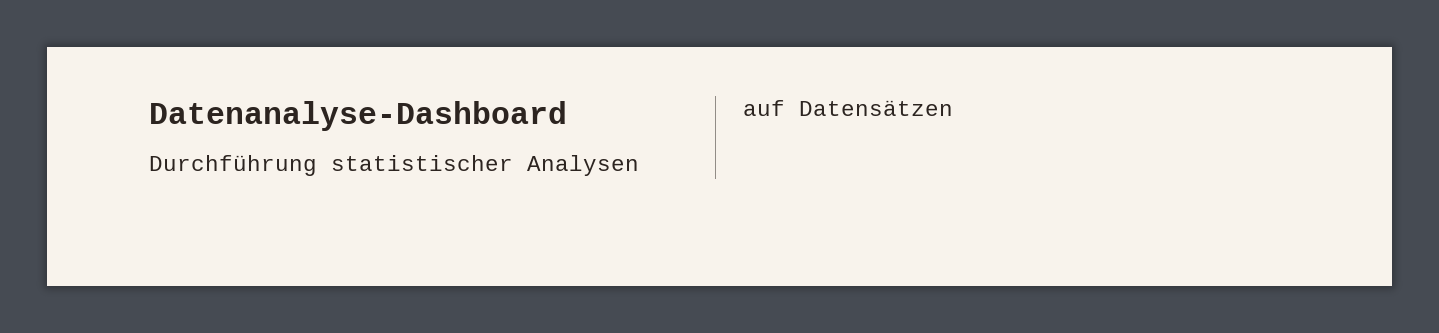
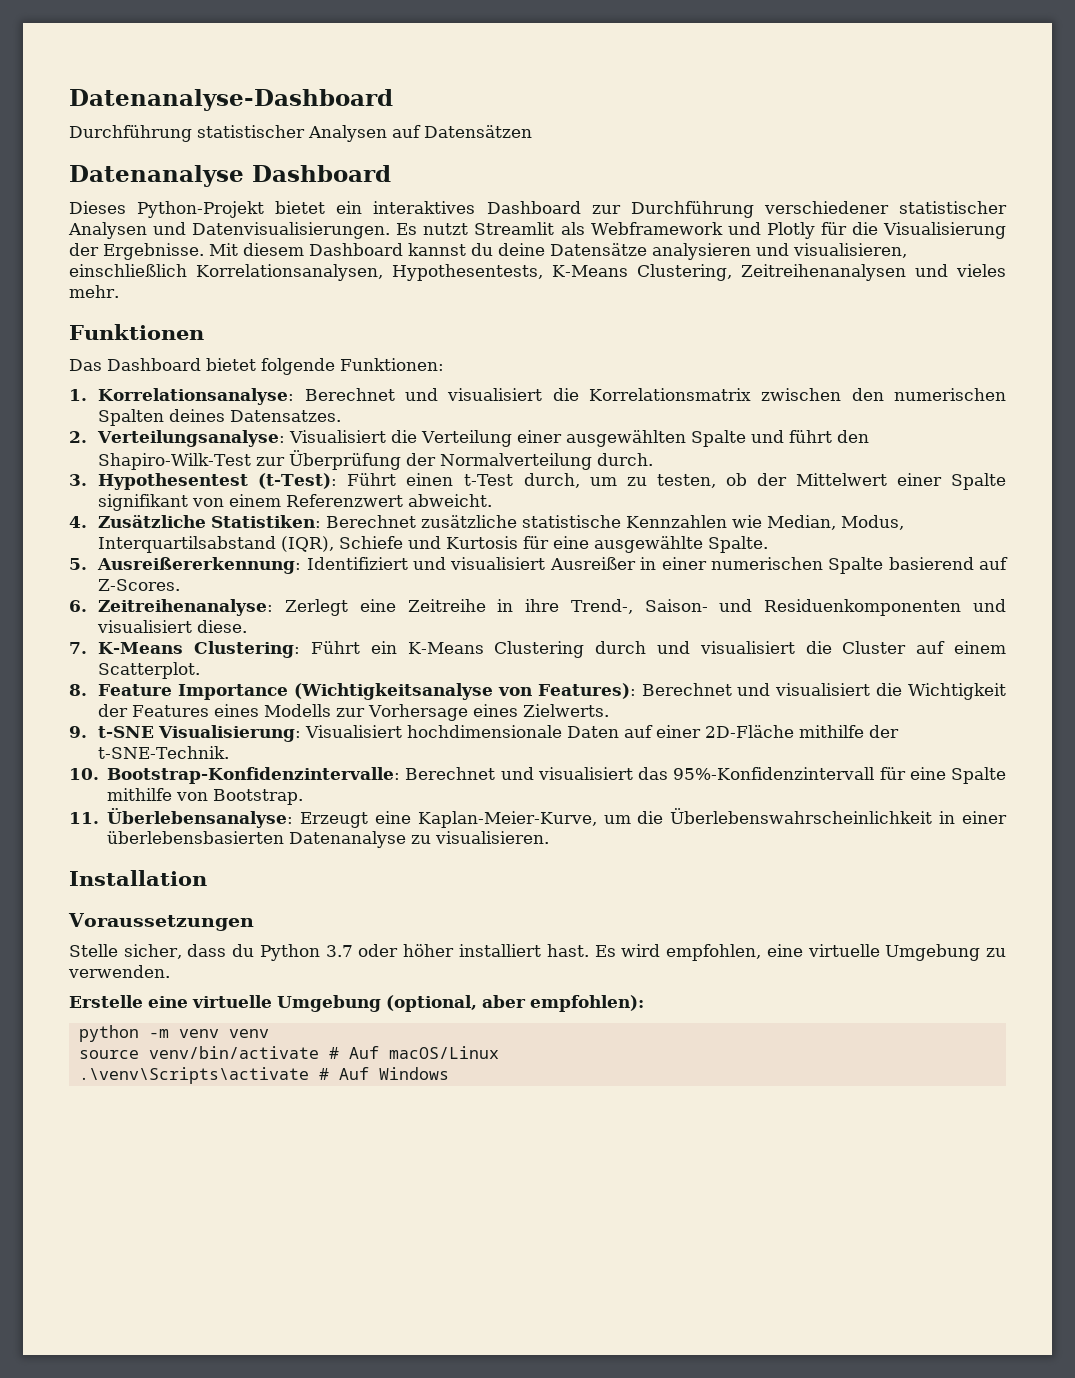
+ Datenanalyse Dashboard
+ Dieses Python-Projekt bietet ein interaktives Dashboard zur Durchführung verschiedener statistischer Analysen und Datenvisualisierungen. Es nutzt Streamlit als Webframework und Plotly für die Visualisierung der Ergebnisse. Mit diesem Dashboard kannst du deine Datensätze analysieren und visualisieren, einschließlich Korrelationsanalysen, Hypothesentests, K-Means Clustering, Zeitreihenanalysen und vieles mehr.
+ Funktionen
+ Das Dashboard bietet folgende Funktionen:
+ 1. Korrelationsanalyse: Berechnet und visualisiert die Korrelationsmatrix zwischen den numerischen Spalten deines Datensatzes.
+ 2. Verteilungsanalyse: Visualisiert die Verteilung einer ausgewählten Spalte und führt den Shapiro-Wilk-Test zur Überprüfung der Normalverteilung durch.
+ 3. Hypothesentest (t-Test): Führt einen t-Test durch, um zu testen, ob der Mittelwert einer Spalte signifikant von einem Referenzwert abweicht.
+ 4. Zusätzliche Statistiken: Berechnet zusätzliche statistische Kennzahlen wie Median, Modus, Interquartilsabstand (IQR), Schiefe und Kurtosis für eine ausgewählte Spalte.
+ 5. Ausreißererkennung: Identifiziert und visualisiert Ausreißer in einer numerischen Spalte basierend auf Z-Scores.
+ 6. Zeitreihenanalyse: Zerlegt eine Zeitreihe in ihre Trend-, Saison- und Residuenkomponenten und visualisiert diese.
+ 7. K-Means Clustering: Führt ein K-Means Clustering durch und visualisiert die Cluster auf einem Scatterplot.
+ 8. Feature Importance (Wichtigkeitsanalyse von Features): Berechnet und visualisiert die Wichtigkeit der Features eines Modells zur Vorhersage eines Zielwerts.
+ 9. t-SNE Visualisierung: Visualisiert hochdimensionale Daten auf einer 2D-Fläche mithilfe der t-SNE-Technik.
+ 10. Bootstrap-Konfidenzintervalle: Berechnet und visualisiert das 95%-Konfidenzintervall für eine Spalte mithilfe von Bootstrap.
+ 11. Überlebensanalyse: Erzeugt eine Kaplan-Meier-Kurve, um die Überlebenswahrscheinlichkeit in einer überlebensbasierten Datenanalyse zu visualisieren.
+ Installation
+ Voraussetzungen
+ Stelle sicher, dass du Python 3.7 oder höher installiert hast. Es wird empfohlen, eine virtuelle Umgebung zu verwenden.
+ Erstelle eine virtuelle Umgebung (optional, aber empfohlen):
+ python -m venv venv
+ source venv/bin/activate # Auf macOS/Linux
+ .\venv\Scripts\activate # Auf Windows

